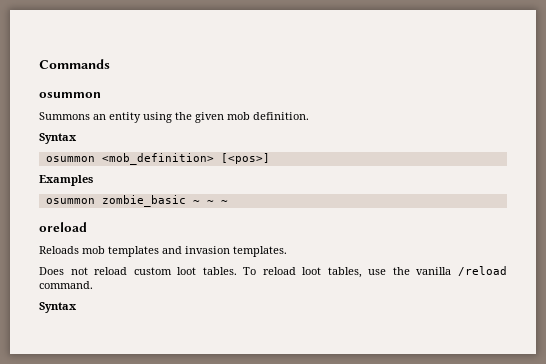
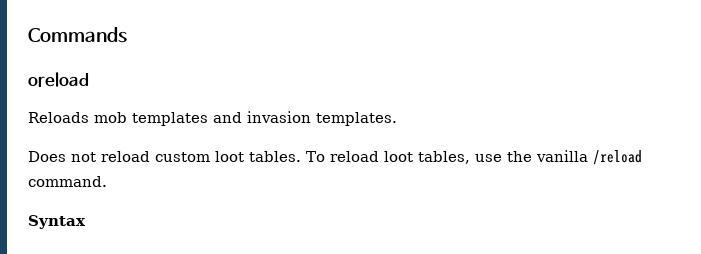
  Commands
- osummon
- Summons an entity using the given mob definition.
- Syntax
- osummon <mob_definition> [<pos>]
- Examples
- osummon zombie_basic ~ ~ ~

